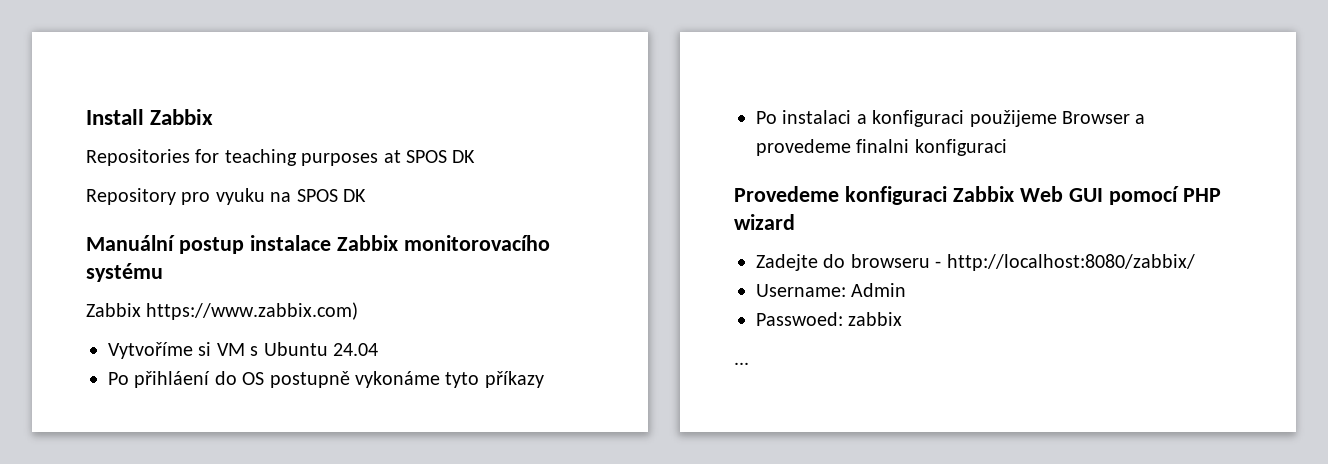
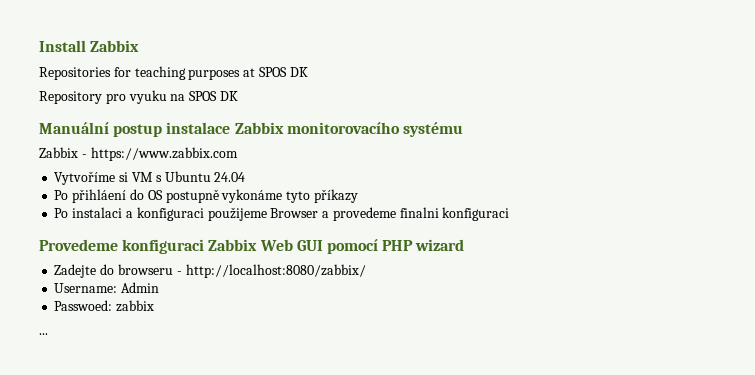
- Zabbix https://www.zabbix.com)
+ Zabbix - https://www.zabbix.com

